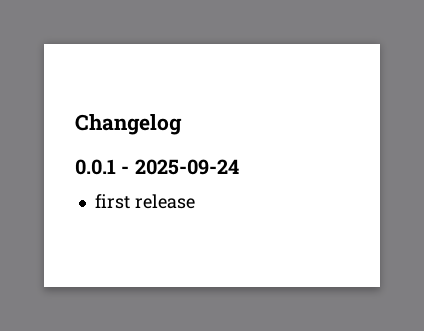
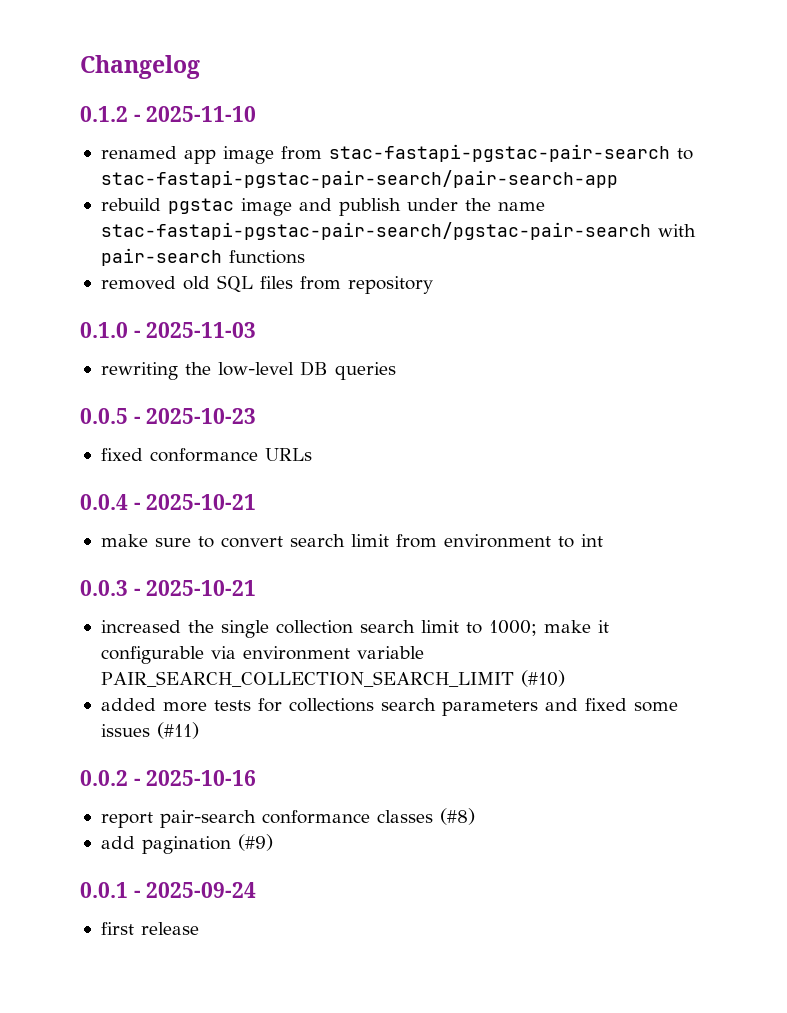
+ 0.1.2 - 2025-11-10
+ renamed app image from stac-fastapi-pgstac-pair-search to stac-fastapi-pgstac-pair-search/pair-search-app
+ rebuild pgstac image and publish under the name stac-fastapi-pgstac-pair-search/pgstac-pair-search with pair-search functions
+ removed old SQL files from repository
+ 0.1.0 - 2025-11-03
+ rewriting the low-level DB queries
+ 0.0.5 - 2025-10-23
+ fixed conformance URLs
+ 0.0.4 - 2025-10-21
+ make sure to convert search limit from environment to int
+ 0.0.3 - 2025-10-21
+ increased the single collection search limit to 1000; make it configurable via environment variable PAIR_SEARCH_COLLECTION_SEARCH_LIMIT (#10)
+ added more tests for collections search parameters and fixed some issues (#11)
+ 0.0.2 - 2025-10-16
+ report pair-search conformance classes (#8)
+ add pagination (#9)

